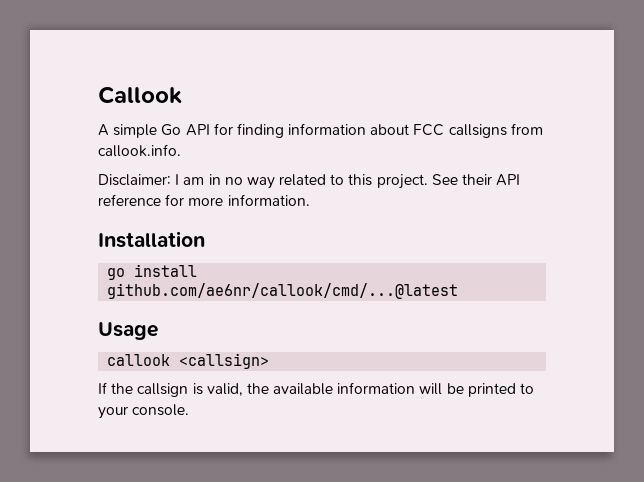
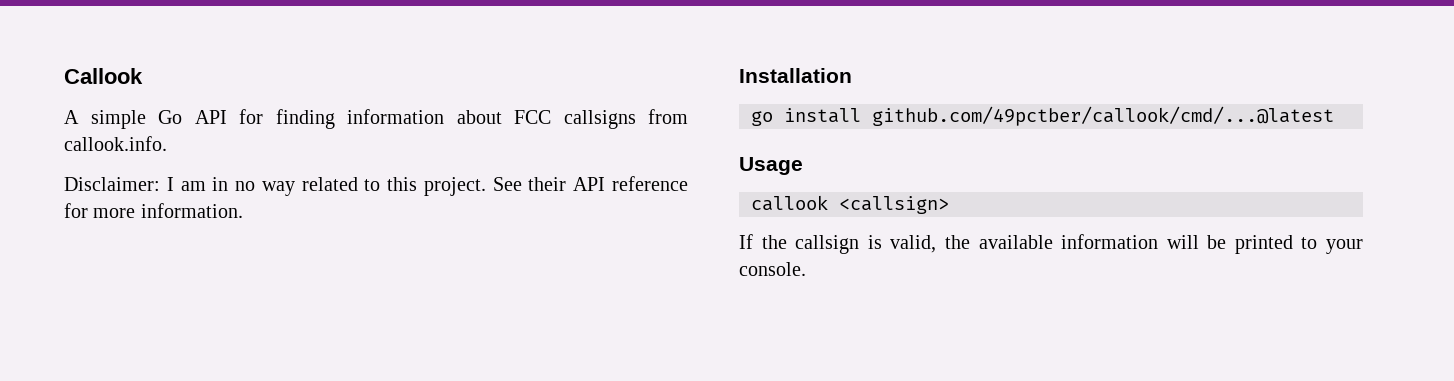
- go install github.com/ae6nr/callook/cmd/...@latest
+ go install github.com/49pctber/callook/cmd/...@latest

